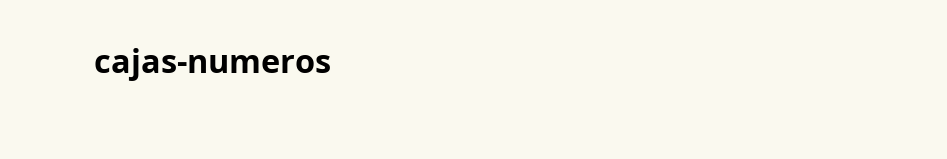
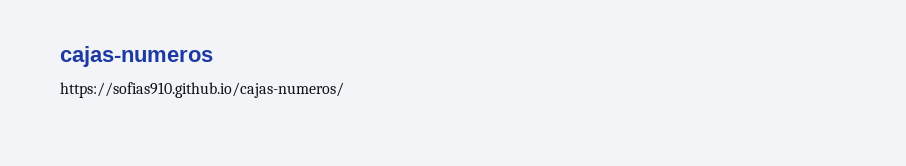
+ https://sofias910.github.io/cajas-numeros/

